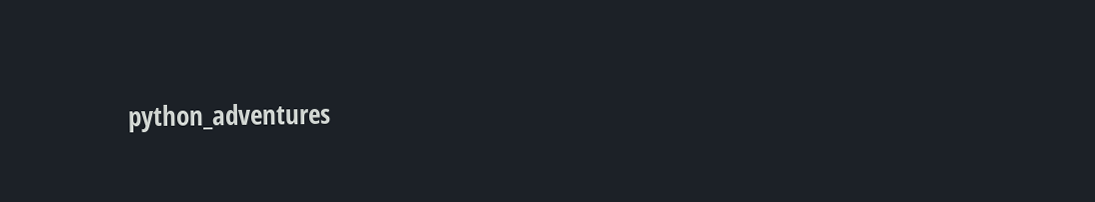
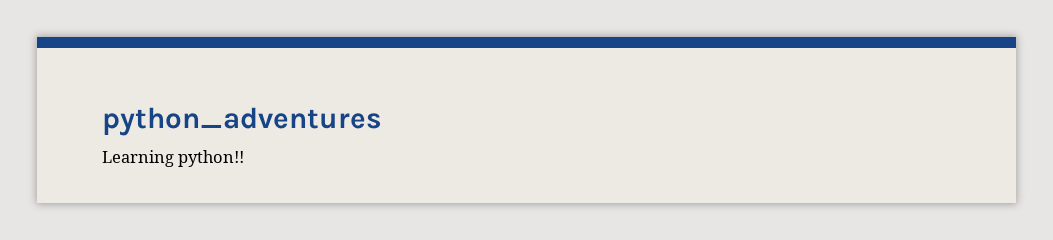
+ Learning python!!

